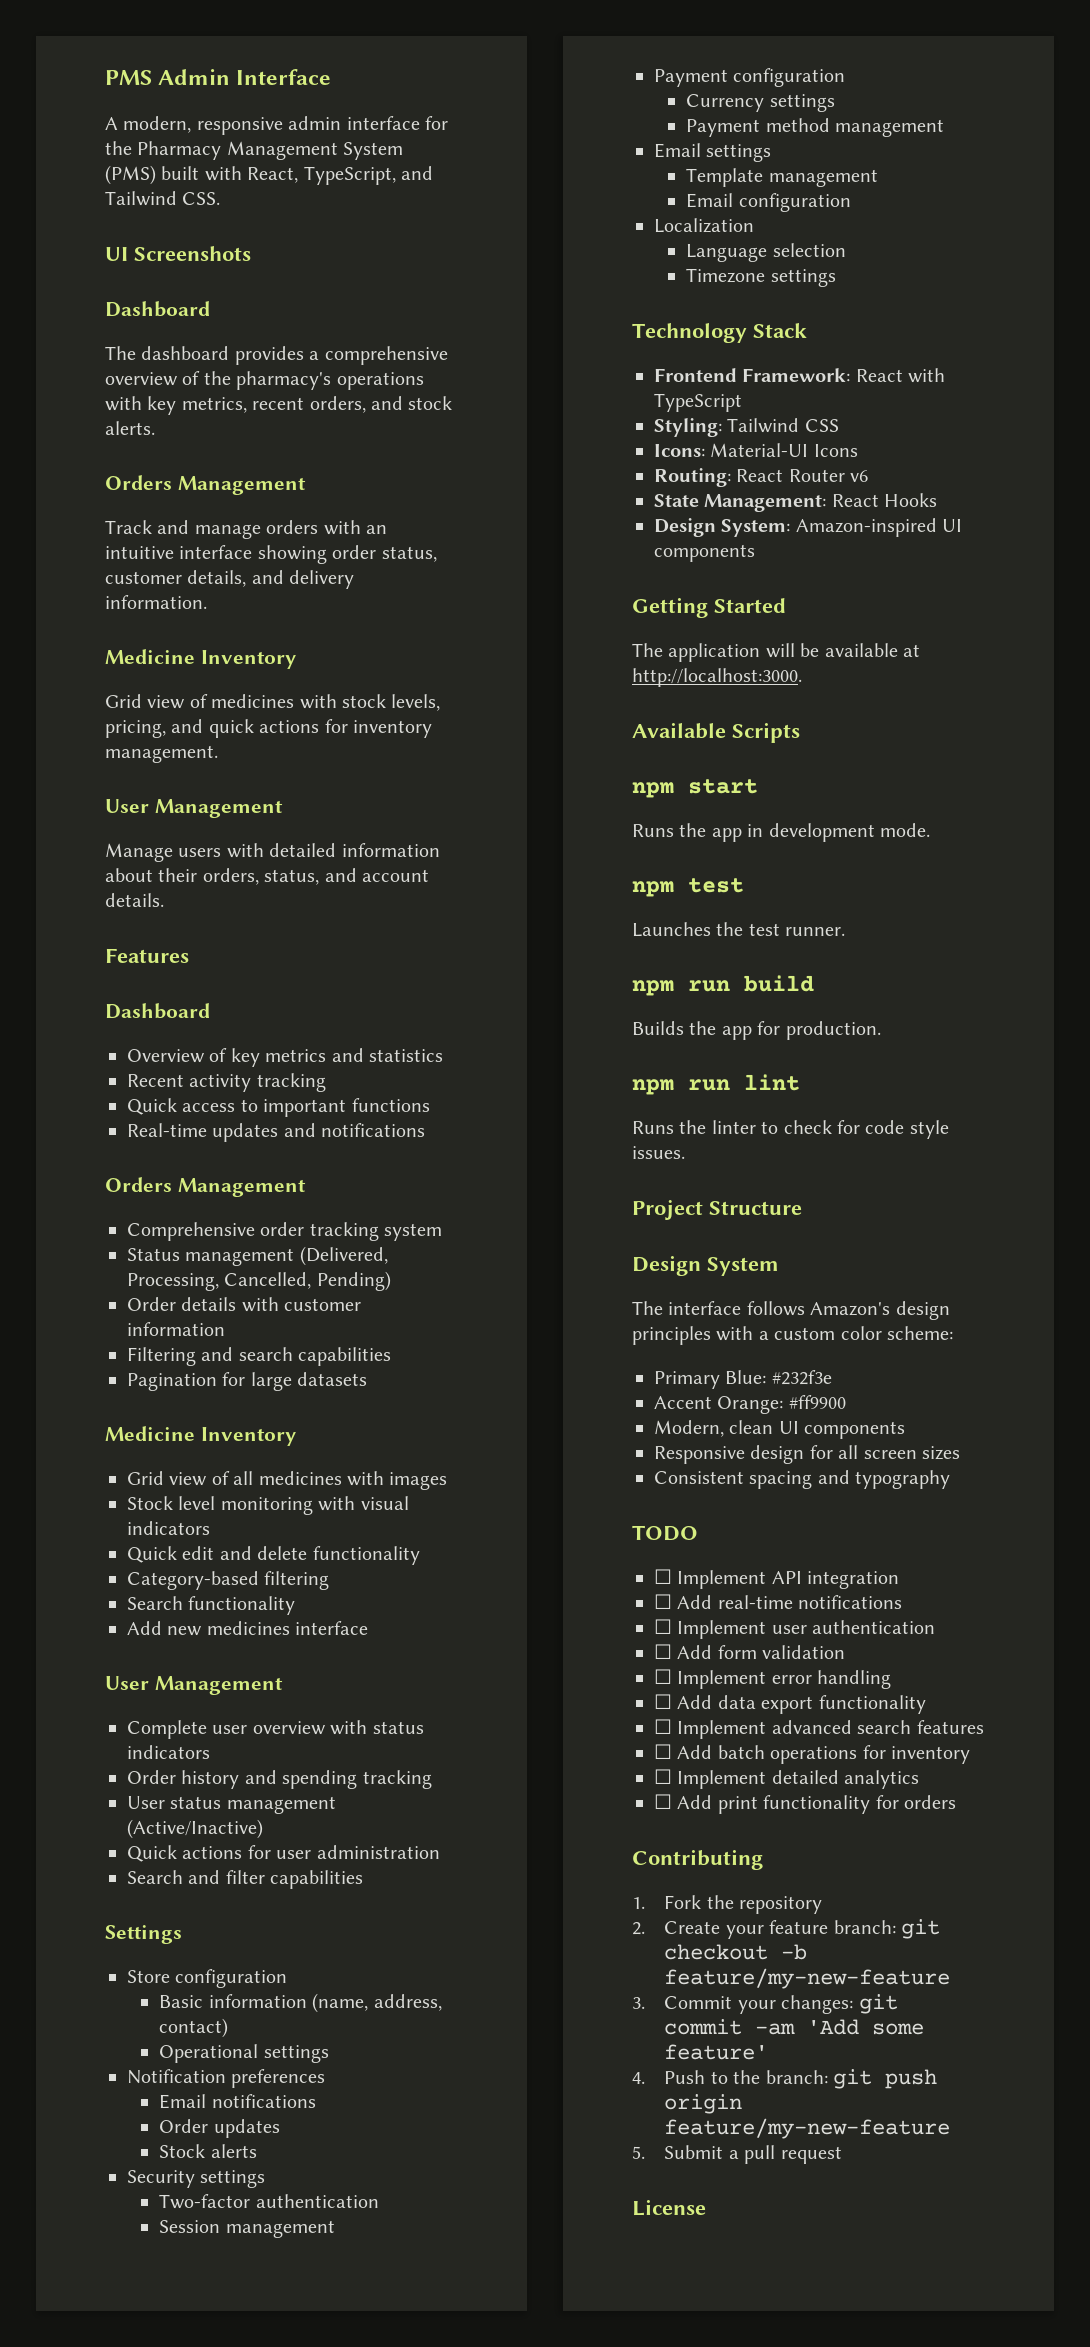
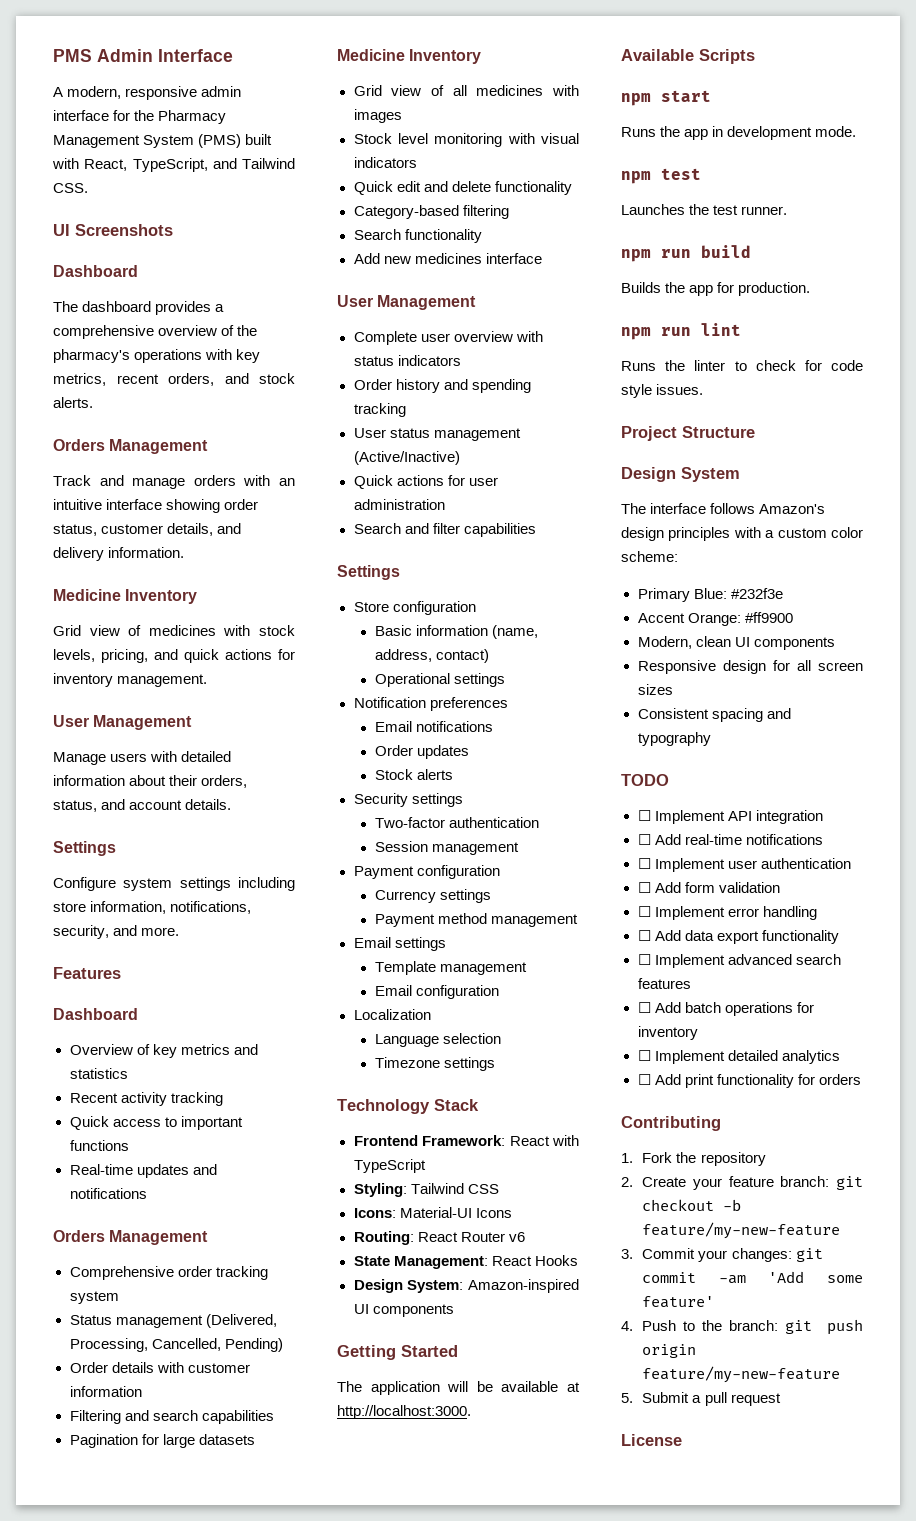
  Manage users with detailed information about their orders, status, and account details.
+ Settings
+ Configure system settings including store information, notifications, security, and more.

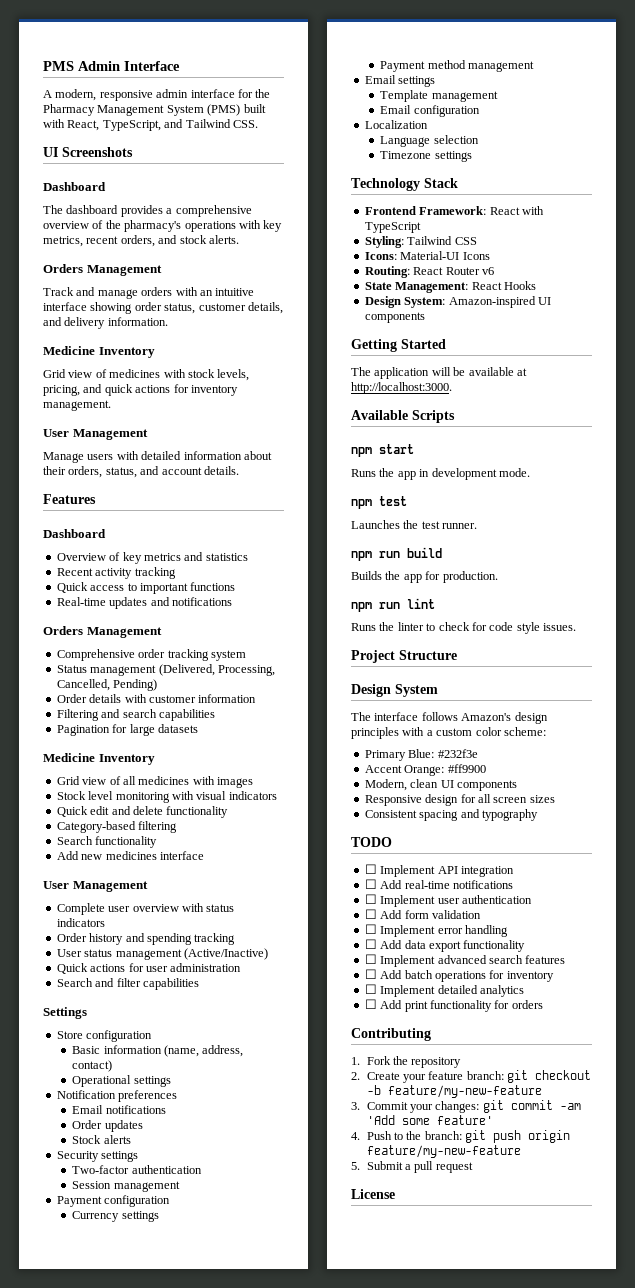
  Manage users with detailed information about their orders, status, and account details.
- Settings
- Configure system settings including store information, notifications, security, and more.

